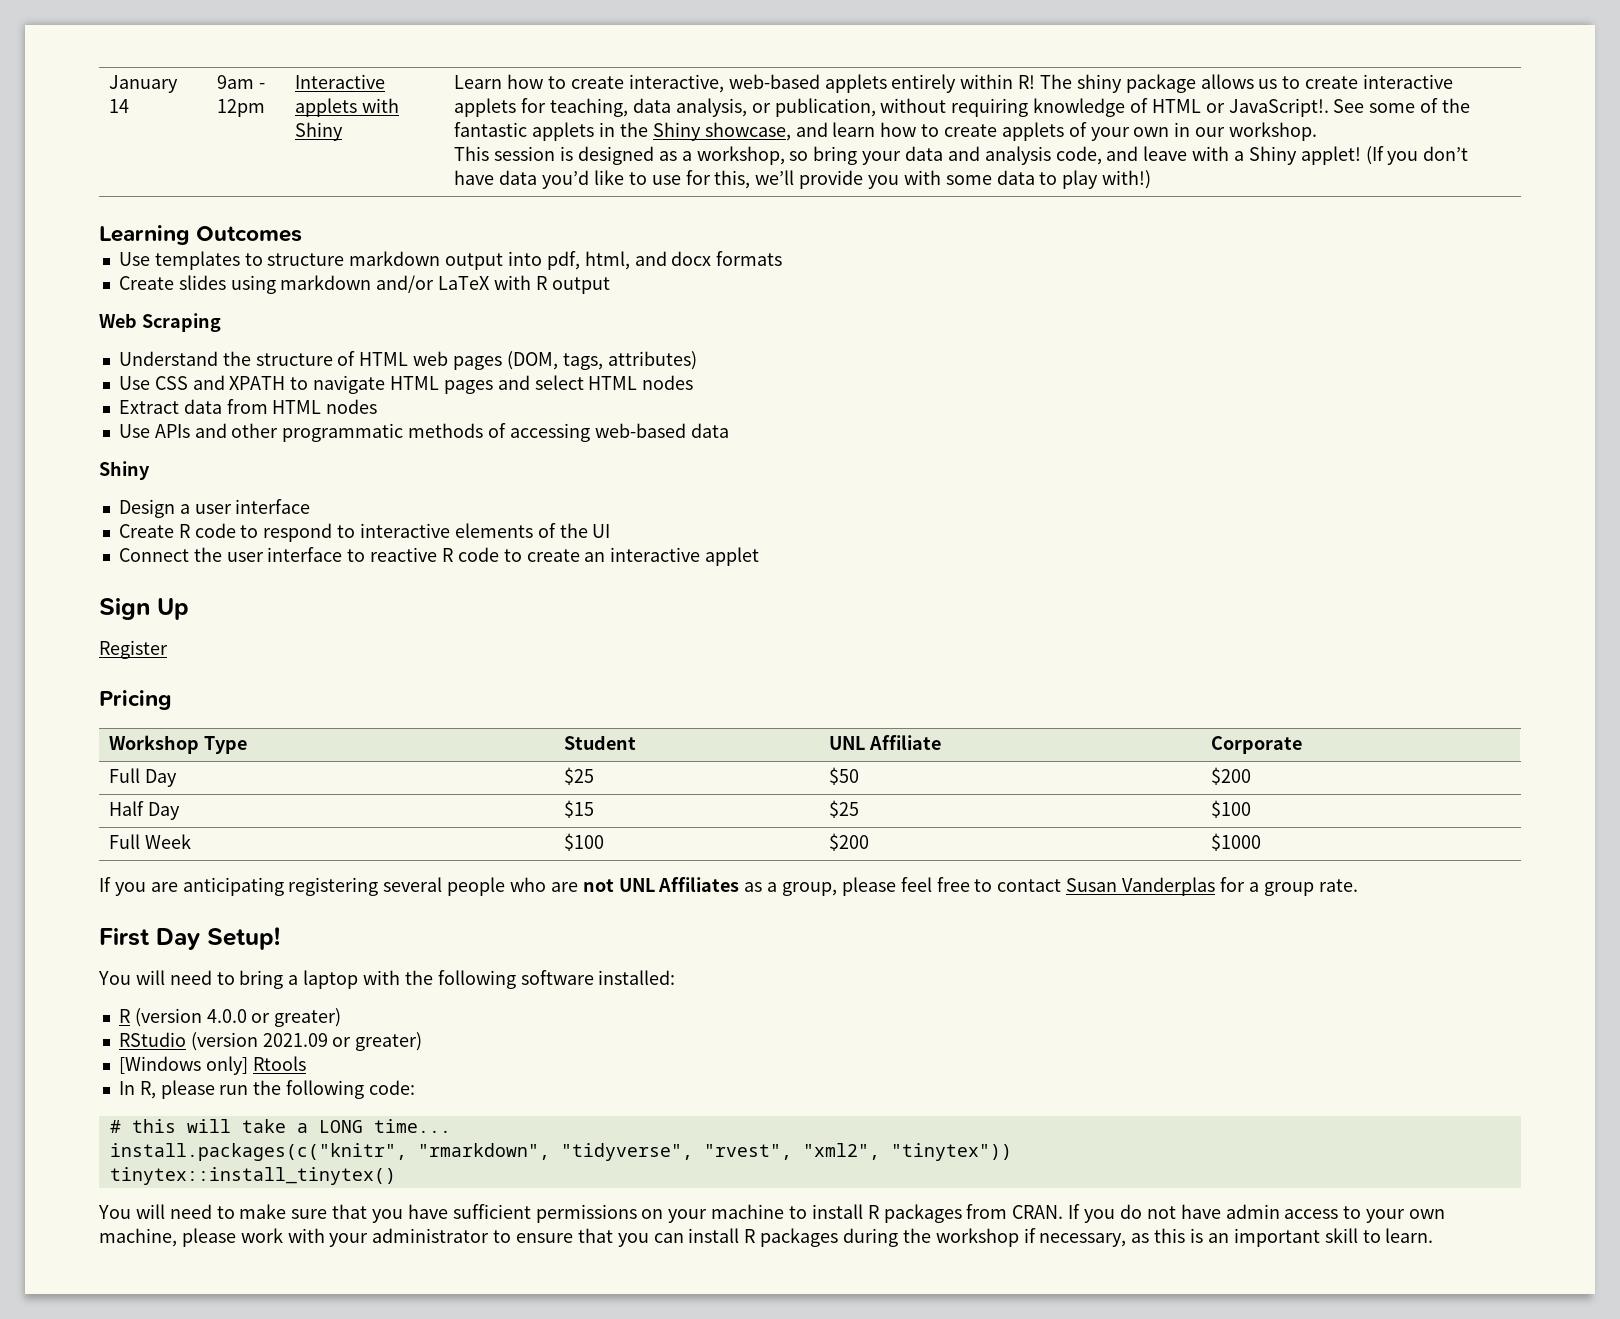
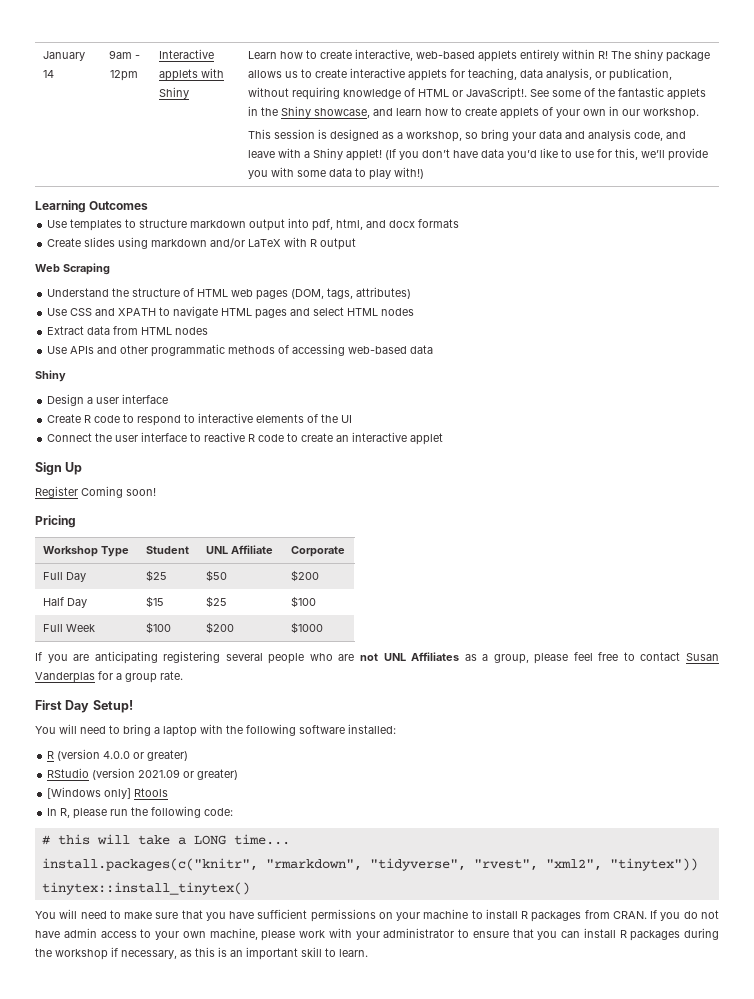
- Register
+ Register Coming soon!

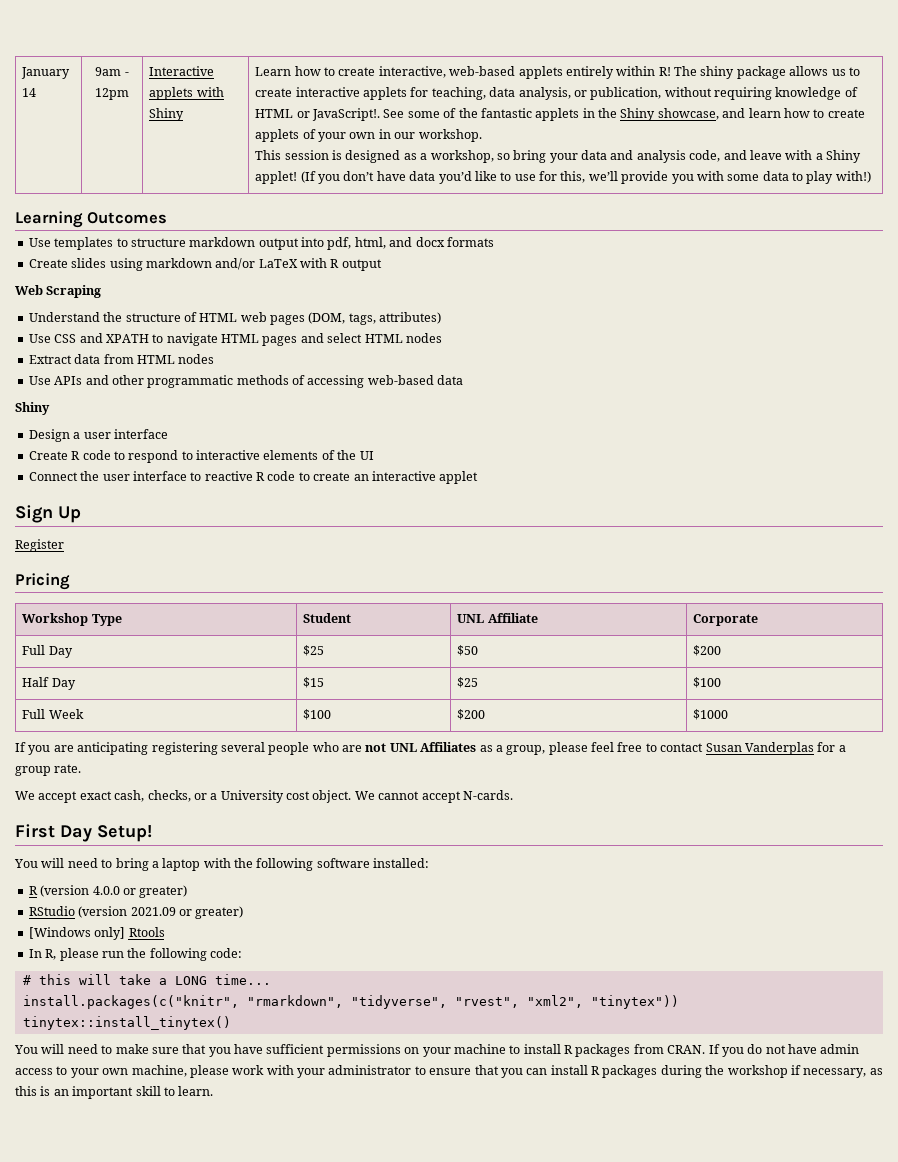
- Register Coming soon!
+ Register
+ We accept exact cash, checks, or a University cost object. We cannot accept N-cards.

